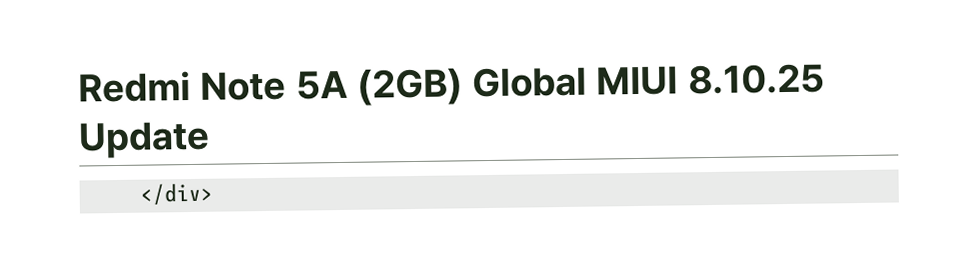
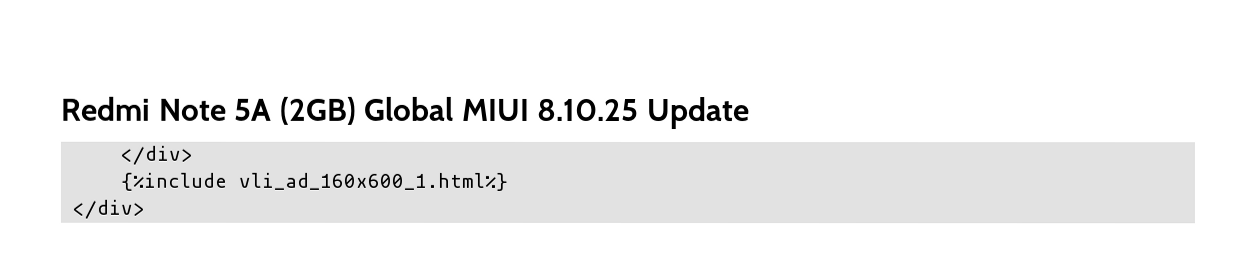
+ {%include vli_ad_160x600_1.html%}
+ </div>

